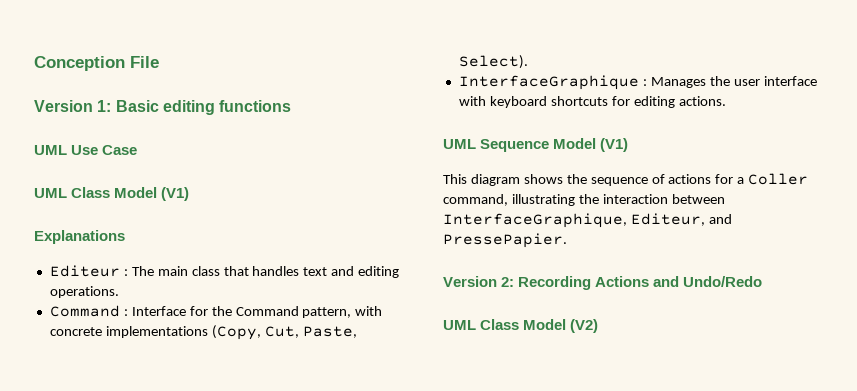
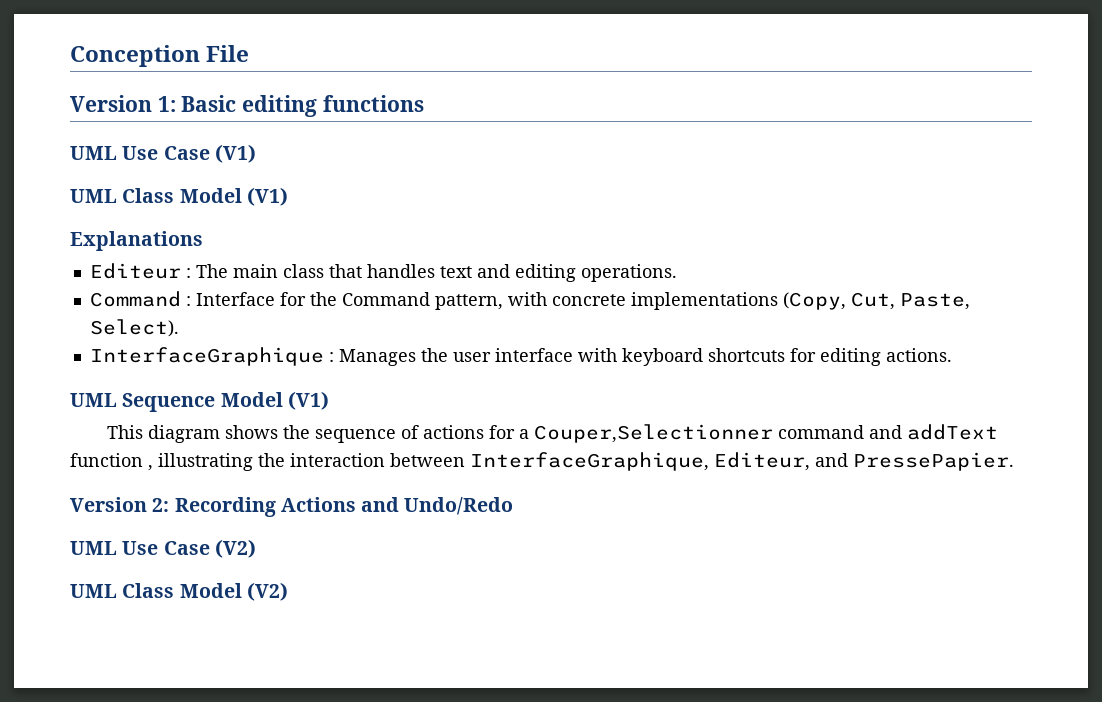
- UML Use Case
+ UML Use Case (V1)
- This diagram shows the sequence of actions for a Coller command, illustrating the interaction between InterfaceGraphique, Editeur, and PressePapier.
+ This diagram shows the sequence of actions for a Couper,Selectionner command and addText function , illustrating the interaction between InterfaceGraphique, Editeur, and PressePapier.
+ UML Use Case (V2)

